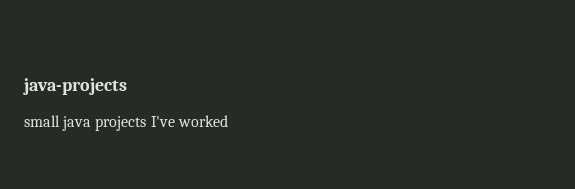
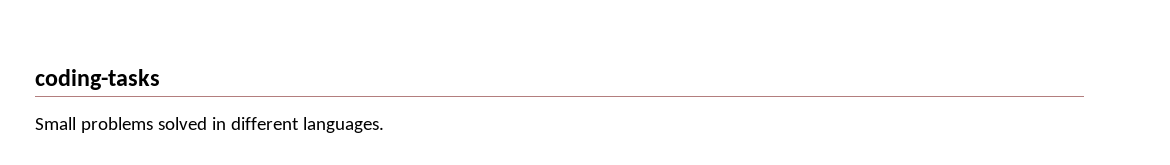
- java-projects
- small java projects I've worked
+ coding-tasks
+ Small problems solved in different languages.

